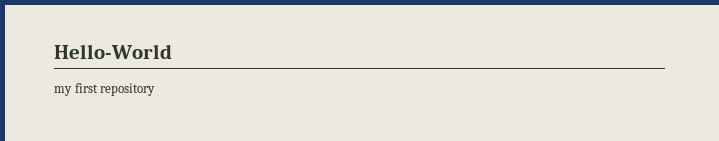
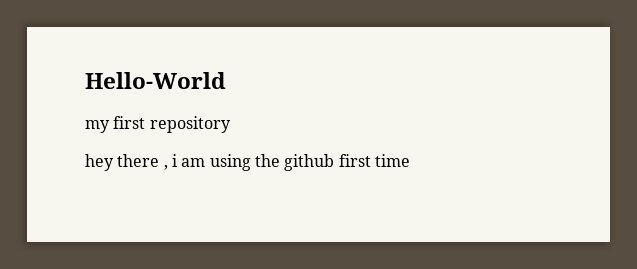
+ hey there , i am using the github first time

